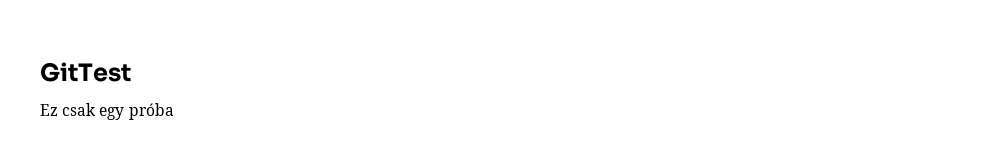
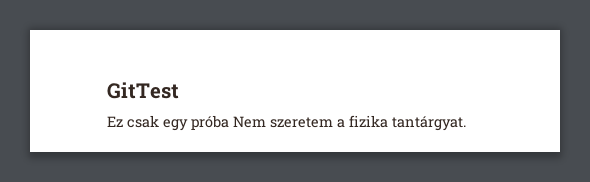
- Ez csak egy próba
+ Ez csak egy próba Nem szeretem a fizika tantárgyat.

